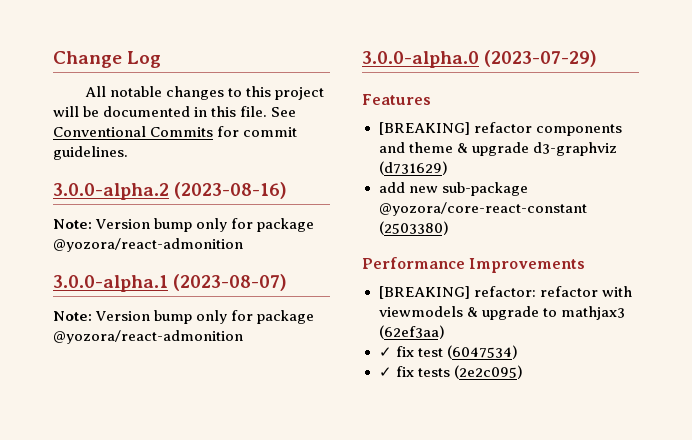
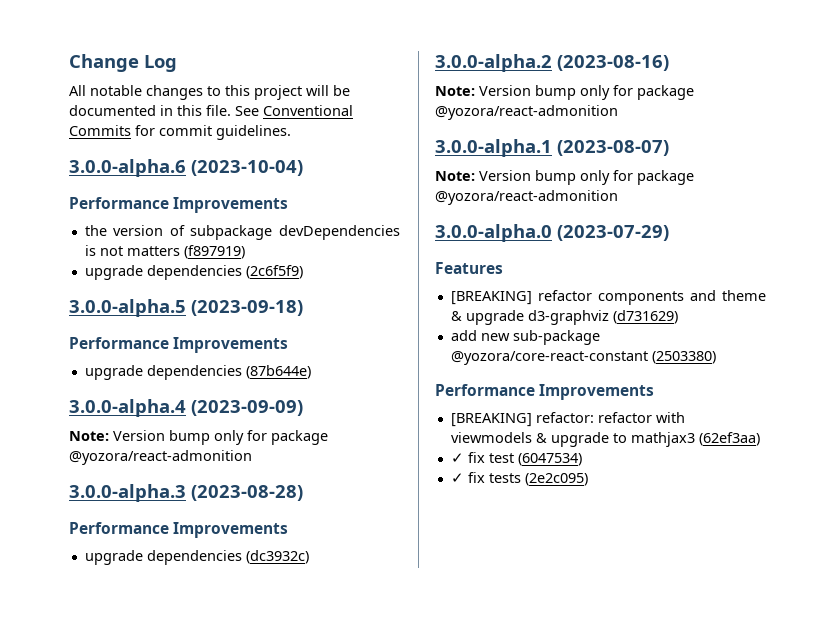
+ 3.0.0-alpha.6 (2023-10-04)
+ Performance Improvements
+ the version of subpackage devDependencies is not matters (f897919)
+ upgrade dependencies (2c6f5f9)
+ 3.0.0-alpha.5 (2023-09-18)
+ Performance Improvements
+ upgrade dependencies (87b644e)
+ 3.0.0-alpha.4 (2023-09-09)
+ Note: Version bump only for package @yozora/react-admonition
+ 3.0.0-alpha.3 (2023-08-28)
+ Performance Improvements
+ upgrade dependencies (dc3932c)

